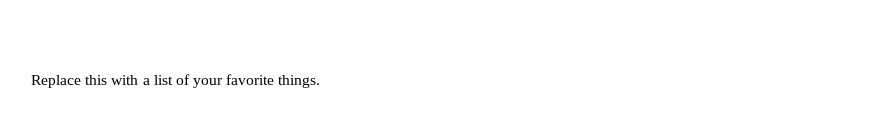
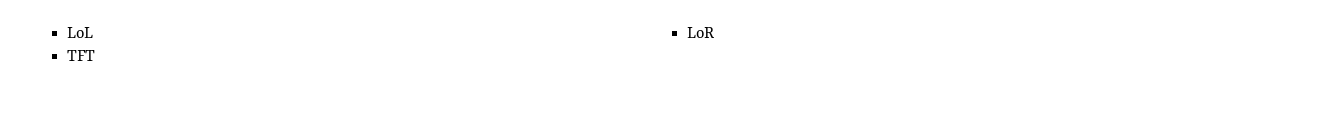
- Replace this with a list of your favorite things.
+ LoL
+ TFT
+ LoR

